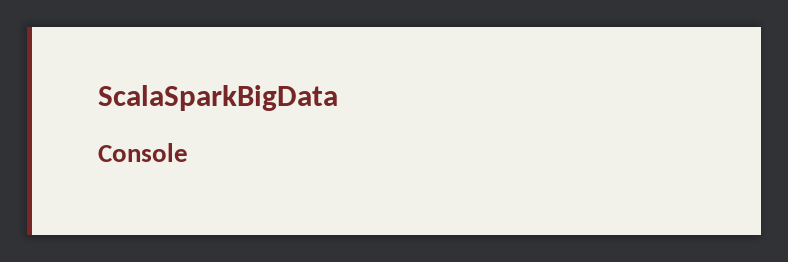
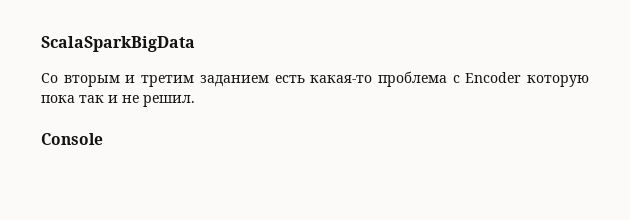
+ Со вторым и третим заданием есть какая-то проблема с Encoder которую пока так и не решил.

